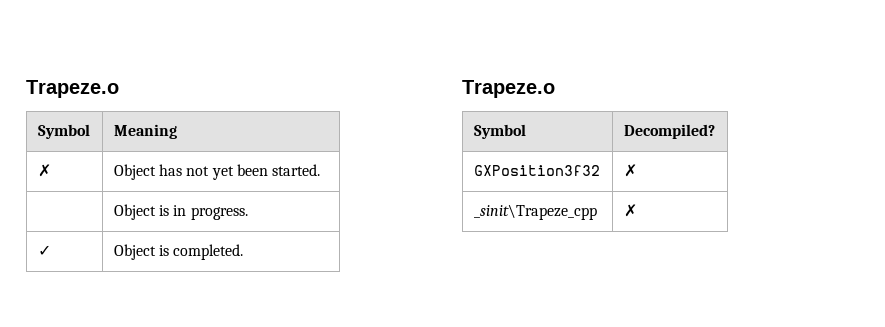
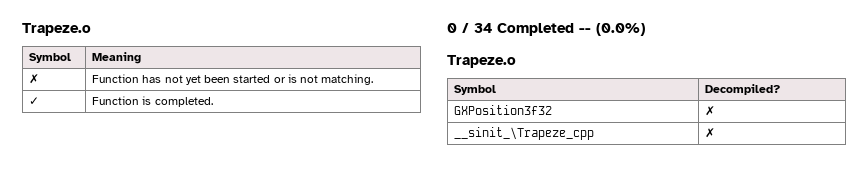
- ✗ | Object has not yet been started.
- | Object is in progress.
+ ✗ | Function has not yet been started or is not matching.
- ✓ | Object is completed.
+ ✓ | Function is completed.
+ 0 / 34 Completed -- (0.0%)
- _sinit\Trapeze_cpp | ✗
+ __sinit_\Trapeze_cpp | ✗

